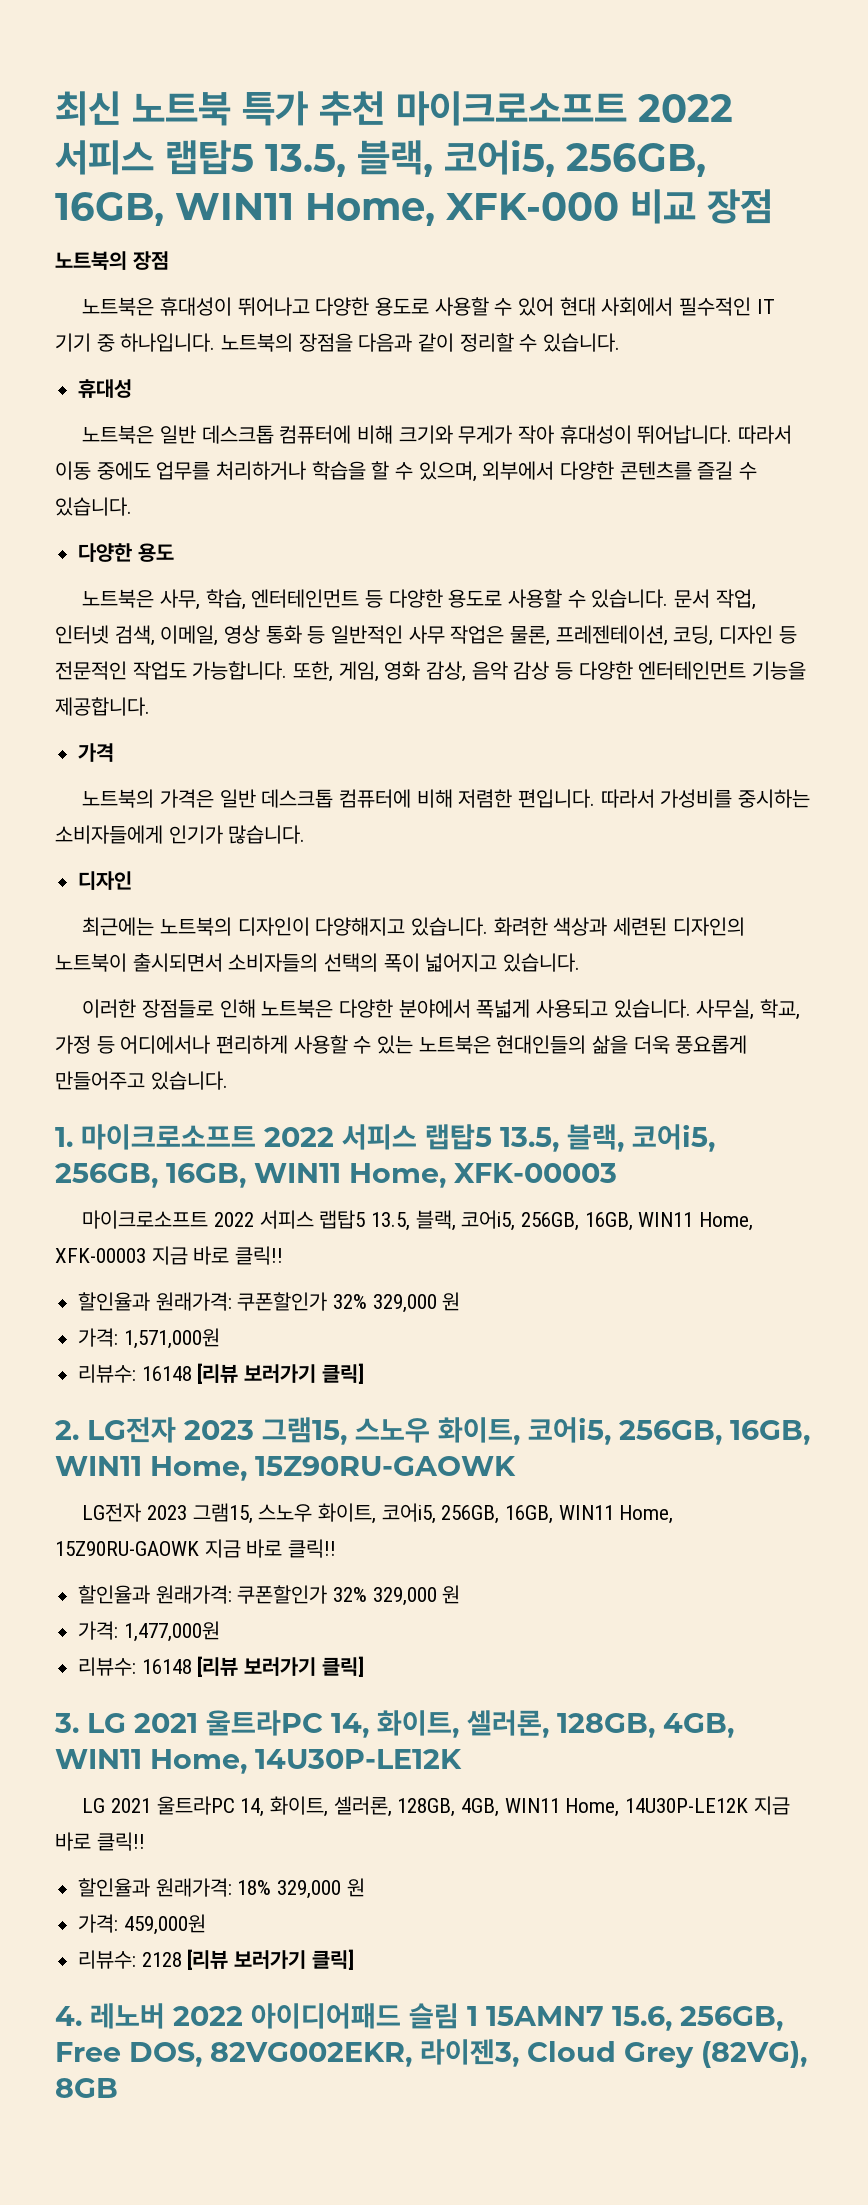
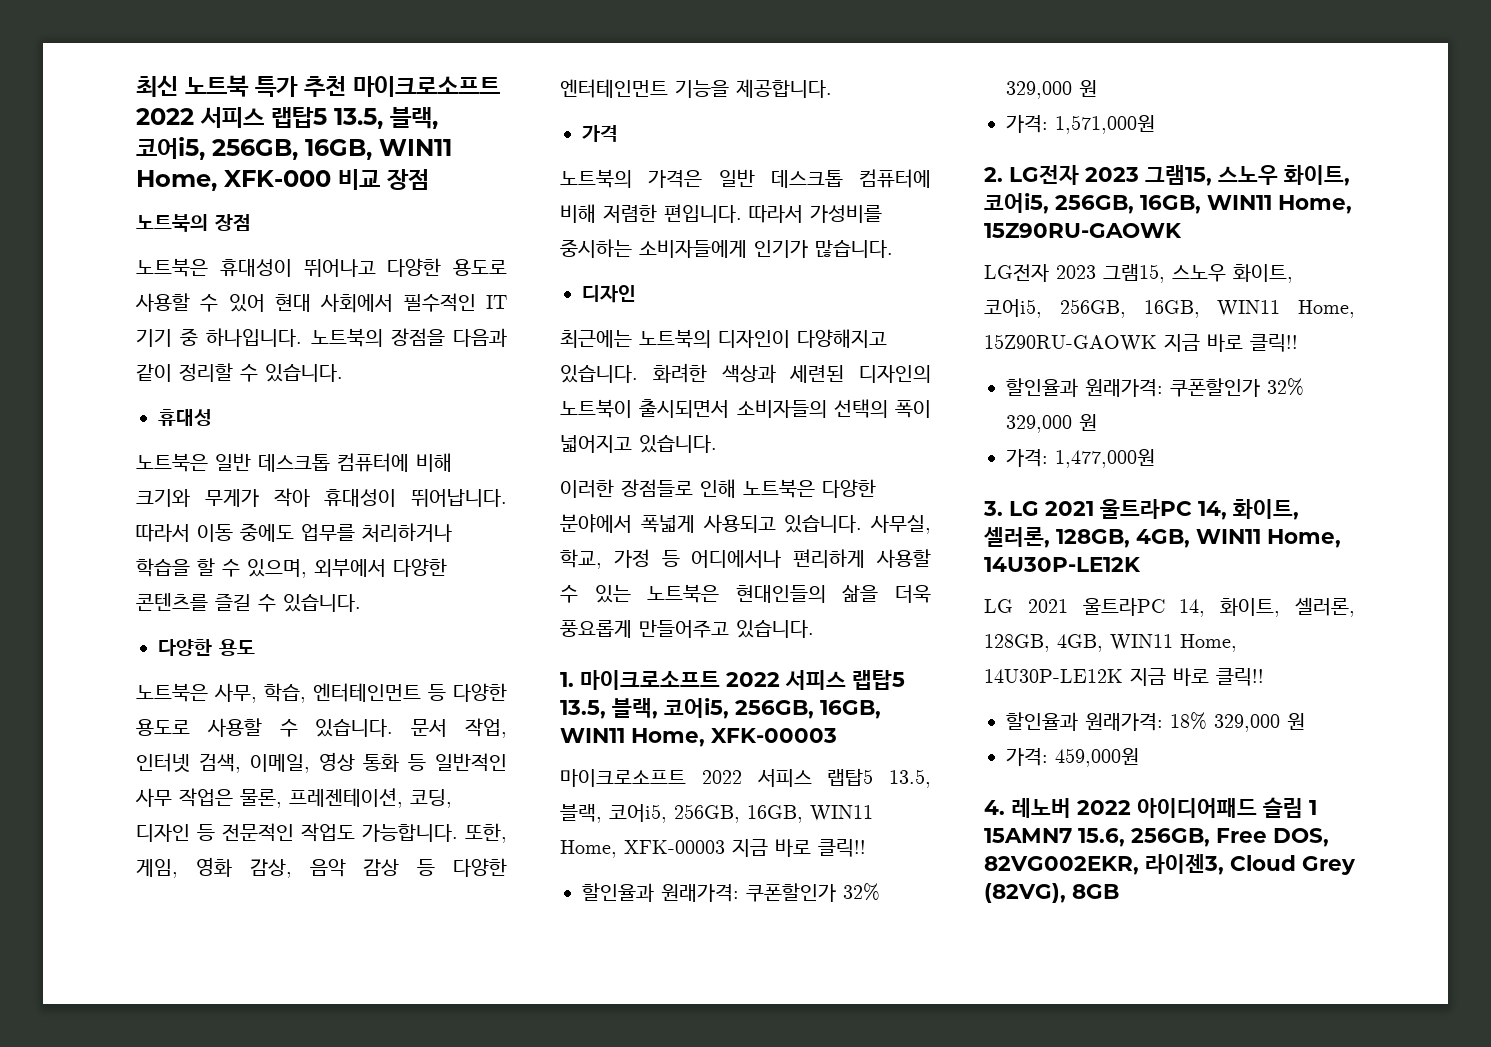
  가격: 1,571,000원
- 리뷰수: 16148 [리뷰 보러가기 클릭]
  가격: 1,477,000원
- 리뷰수: 16148 [리뷰 보러가기 클릭]
- 리뷰수: 2128 [리뷰 보러가기 클릭]

